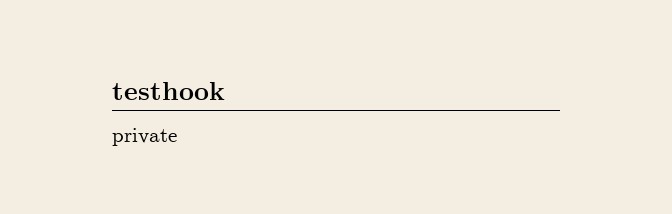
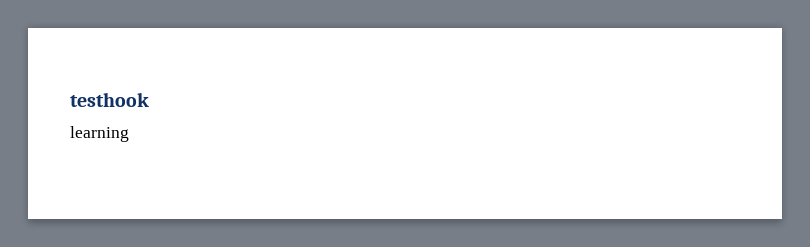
- private
+ learning

